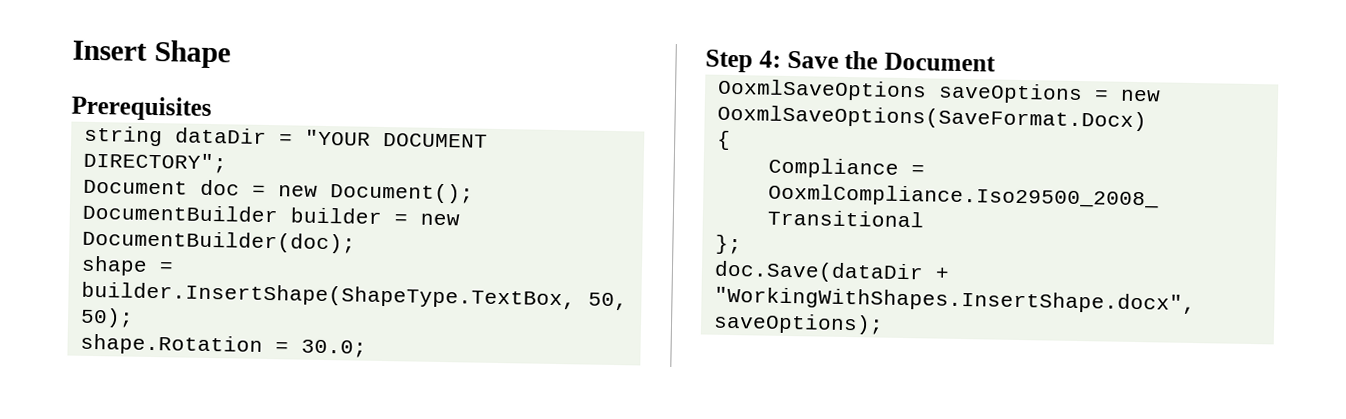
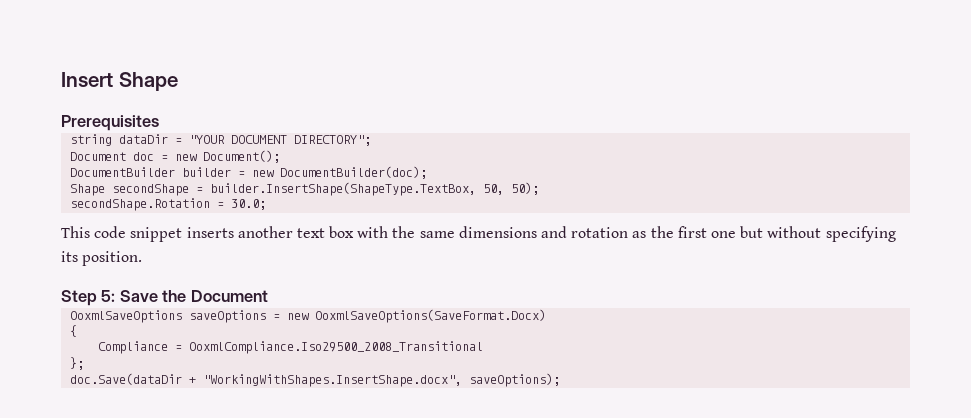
- shape = builder.InsertShape(ShapeType.TextBox, 50, 50);
+ Shape secondShape = builder.InsertShape(ShapeType.TextBox, 50, 50);
- shape.Rotation = 30.0;
+ secondShape.Rotation = 30.0;
+ This code snippet inserts another text box with the same dimensions and rotation as the first one but without specifying its position.
- Step 4: Save the Document
+ Step 5: Save the Document

